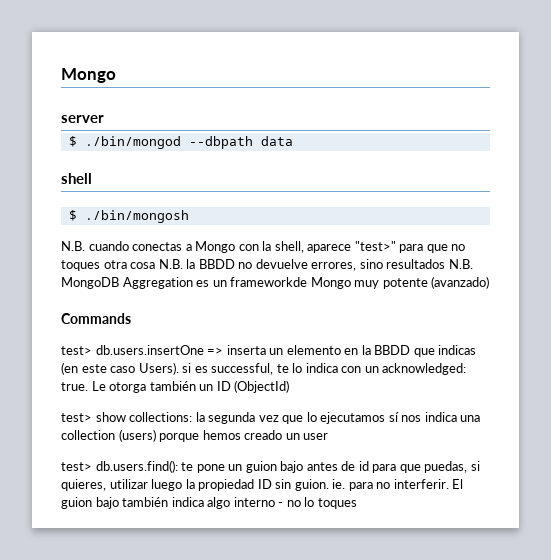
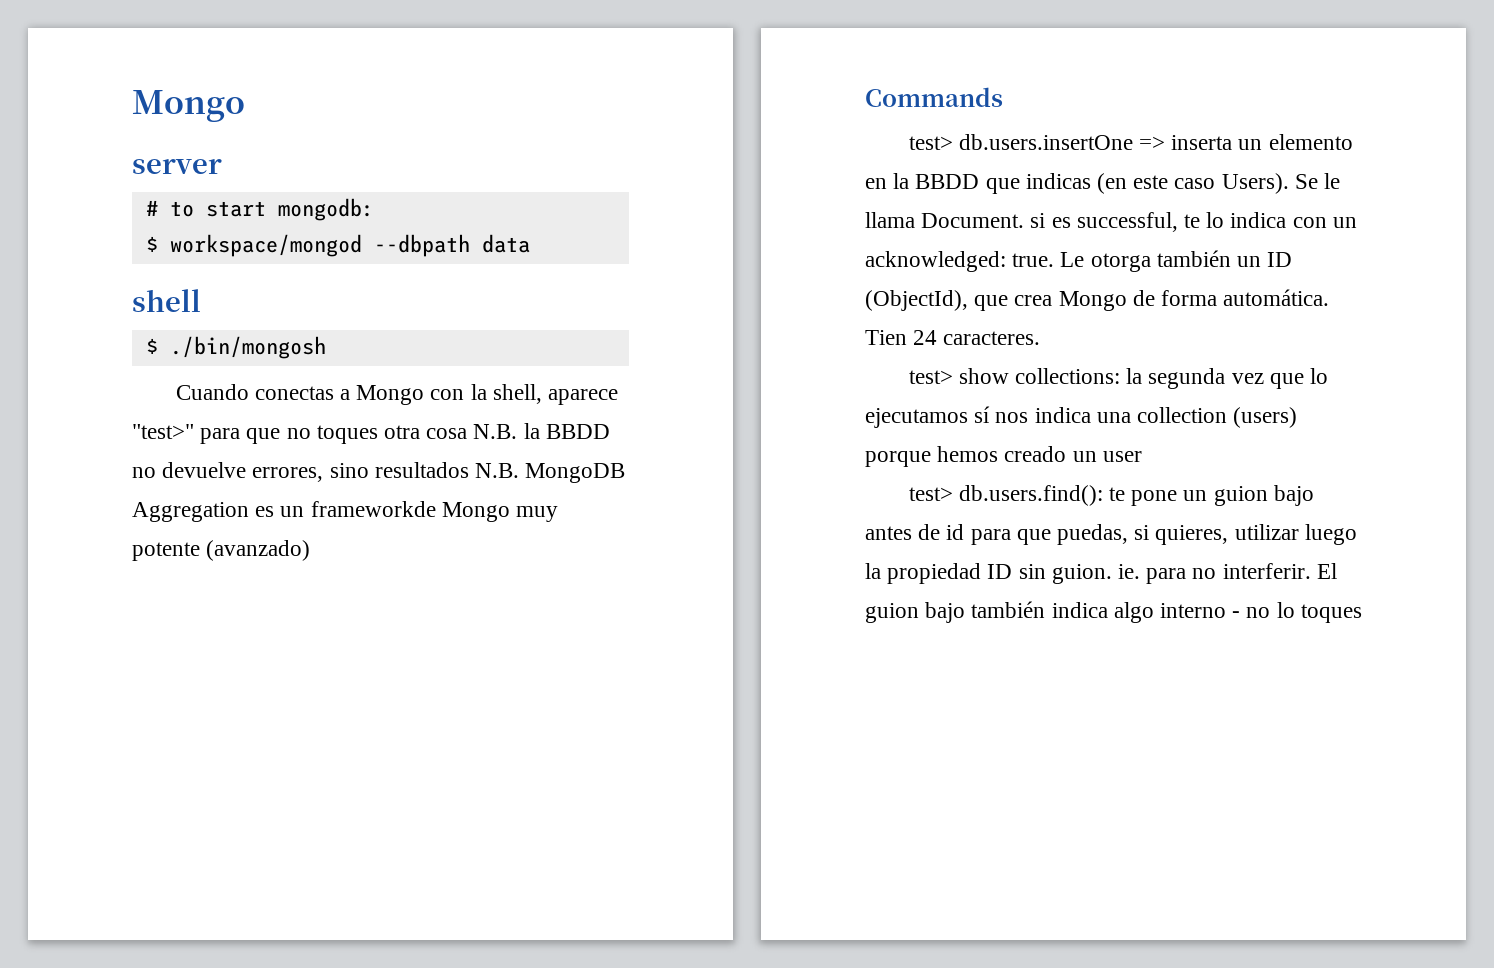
- $ ./bin/mongod --dbpath data
+ # to start mongodb:
+ $ workspace/mongod --dbpath data
- N.B. cuando conectas a Mongo con la shell, aparece "test>" para que no toques otra cosa N.B. la BBDD no devuelve errores, sino resultados N.B. MongoDB Aggregation es un frameworkde Mongo muy potente (avanzado)
+ Cuando conectas a Mongo con la shell, aparece "test>" para que no toques otra cosa N.B. la BBDD no devuelve errores, sino resultados N.B. MongoDB Aggregation es un frameworkde Mongo muy potente (avanzado)
- test> db.users.insertOne => inserta un elemento en la BBDD que indicas (en este caso Users). si es successful, te lo indica con un acknowledged: true.
+ test> db.users.insertOne => inserta un elemento en la BBDD que indicas (en este caso Users). Se le llama Document. si es successful, te lo indica con un acknowledged: true.
- Le otorga también un ID (ObjectId)
+ Le otorga también un ID (ObjectId), que crea Mongo de forma automática. Tien 24 caracteres.

